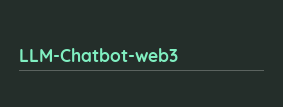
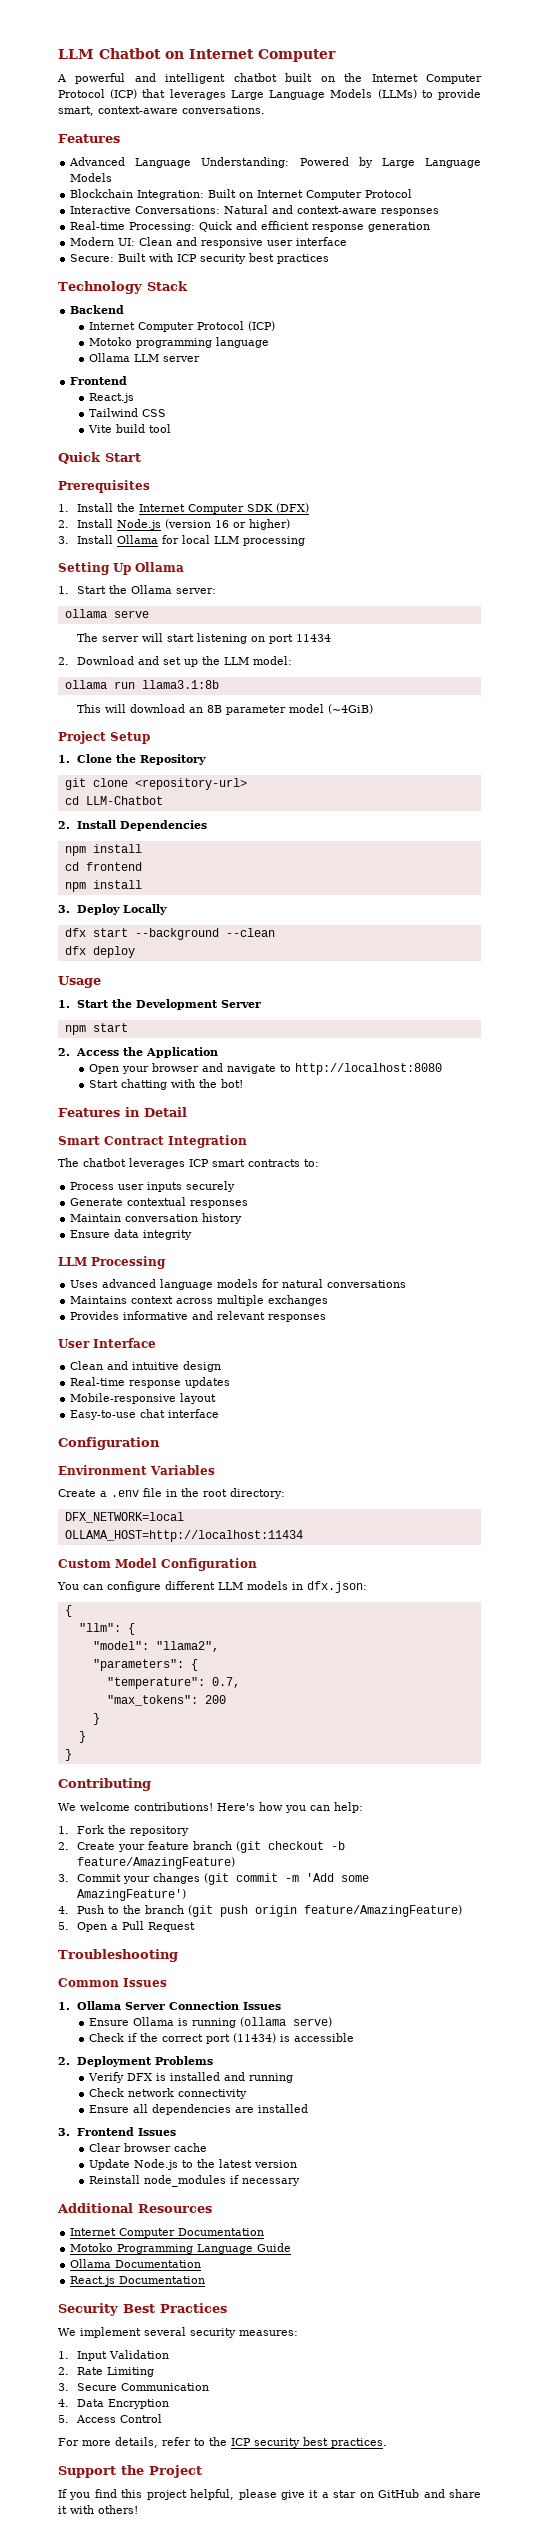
- LLM-Chatbot-web3
+ LLM Chatbot on Internet Computer
+ A powerful and intelligent chatbot built on the Internet Computer Protocol (ICP) that leverages Large Language Models (LLMs) to provide smart, context-aware conversations.
+ Features
+ Advanced Language Understanding: Powered by Large Language Models
+ Blockchain Integration: Built on Internet Computer Protocol
+ Interactive Conversations: Natural and context-aware responses
+ Real-time Processing: Quick and efficient response generation
+ Modern UI: Clean and responsive user interface
+ Secure: Built with ICP security best practices
+ Technology Stack
+ Backend
+ Internet Computer Protocol (ICP)
+ Motoko programming language
+ Ollama LLM server
+ Frontend
+ React.js
+ Tailwind CSS
+ Vite build tool
+ Quick Start
+ Prerequisites
+ 1. Install the Internet Computer SDK (DFX)
+ 2. Install Node.js (version 16 or higher)
+ 3. Install Ollama for local LLM processing
+ Setting Up Ollama
+ 1. Start the Ollama server:
+ ollama serve
+ The server will start listening on port 11434
+ 2. Download and set up the LLM model:
+ ollama run llama3.1:8b
+ This will download an 8B parameter model (~4GiB)
+ Project Setup
+ 1. Clone the Repository
+ git clone <repository-url>
+ cd LLM-Chatbot
+ 2. Install Dependencies
+ npm install
+ cd frontend
+ npm install
+ 3. Deploy Locally
+ dfx start --background --clean
+ dfx deploy
+ Usage
+ 1. Start the Development Server
+ npm start
+ 2. Access the Application
+ Open your browser and navigate to http://localhost:8080
+ Start chatting with the bot!
+ Features in Detail
+ Smart Contract Integration
+ The chatbot leverages ICP smart contracts to:
+ Process user inputs securely
+ Generate contextual responses
+ Maintain conversation history
+ Ensure data integrity
+ LLM Processing
+ Uses advanced language models for natural conversations
+ Maintains context across multiple exchanges
+ Provides informative and relevant responses
+ User Interface
+ Clean and intuitive design
+ Real-time response updates
+ Mobile-responsive layout
+ Easy-to-use chat interface
+ Configuration
+ Environment Variables
+ Create a .env file in the root directory:
+ DFX_NETWORK=local
+ OLLAMA_HOST=http://localhost:11434
+ Custom Model Configuration
+ You can configure different LLM models in dfx.json:
+ {
+ "llm": {
+ "model": "llama2",
+ "parameters": {
+ "temperature": 0.7,
+ "max_tokens": 200
+ }
+ }
+ }
+ Contributing
+ We welcome contributions! Here's how you can help:
+ 1. Fork the repository
+ 2. Create your feature branch (git checkout -b feature/AmazingFeature)
+ 3. Commit your changes (git commit -m 'Add some AmazingFeature')
+ 4. Push to the branch (git push origin feature/AmazingFeature)
+ 5. Open a Pull Request
+ Troubleshooting
+ Common Issues
+ 1. Ollama Server Connection Issues
+ Ensure Ollama is running (ollama serve)
+ Check if the correct port (11434) is accessible
+ 2. Deployment Problems
+ Verify DFX is installed and running
+ Check network connectivity
+ Ensure all dependencies are installed
+ 3. Frontend Issues
+ Clear browser cache
+ Update Node.js to the latest version
+ Reinstall node_modules if necessary
+ Additional Resources
+ Internet Computer Documentation
+ Motoko Programming Language Guide
+ Ollama Documentation
+ React.js Documentation
+ Security Best Practices
+ We implement several security measures:
+ 1. Input Validation
+ 2. Rate Limiting
+ 3. Secure Communication
+ 4. Data Encryption
+ 5. Access Control
+ For more details, refer to the ICP security best practices.
+ Support the Project
+ If you find this project helpful, please give it a star on GitHub and share it with others!

